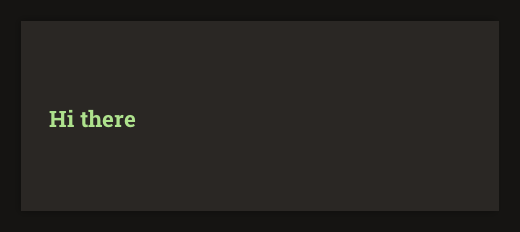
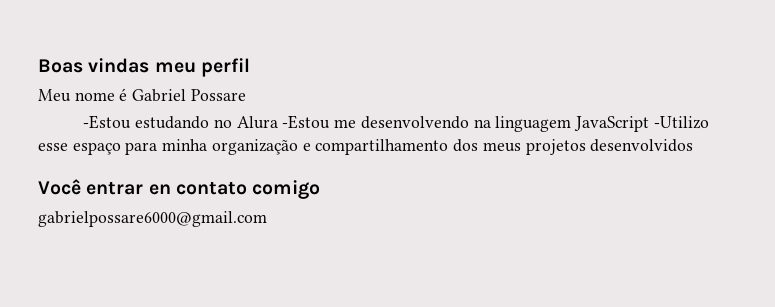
- Hi there
+ Boas vindas meu perfil
+ Meu nome é Gabriel Possare
+ -Estou estudando no Alura -Estou me desenvolvendo na linguagem JavaScript -Utilizo esse espaço para minha organização e compartilhamento dos meus projetos desenvolvidos
+ Você entrar en contato comigo
+ gabrielpossare6000@gmail.com

